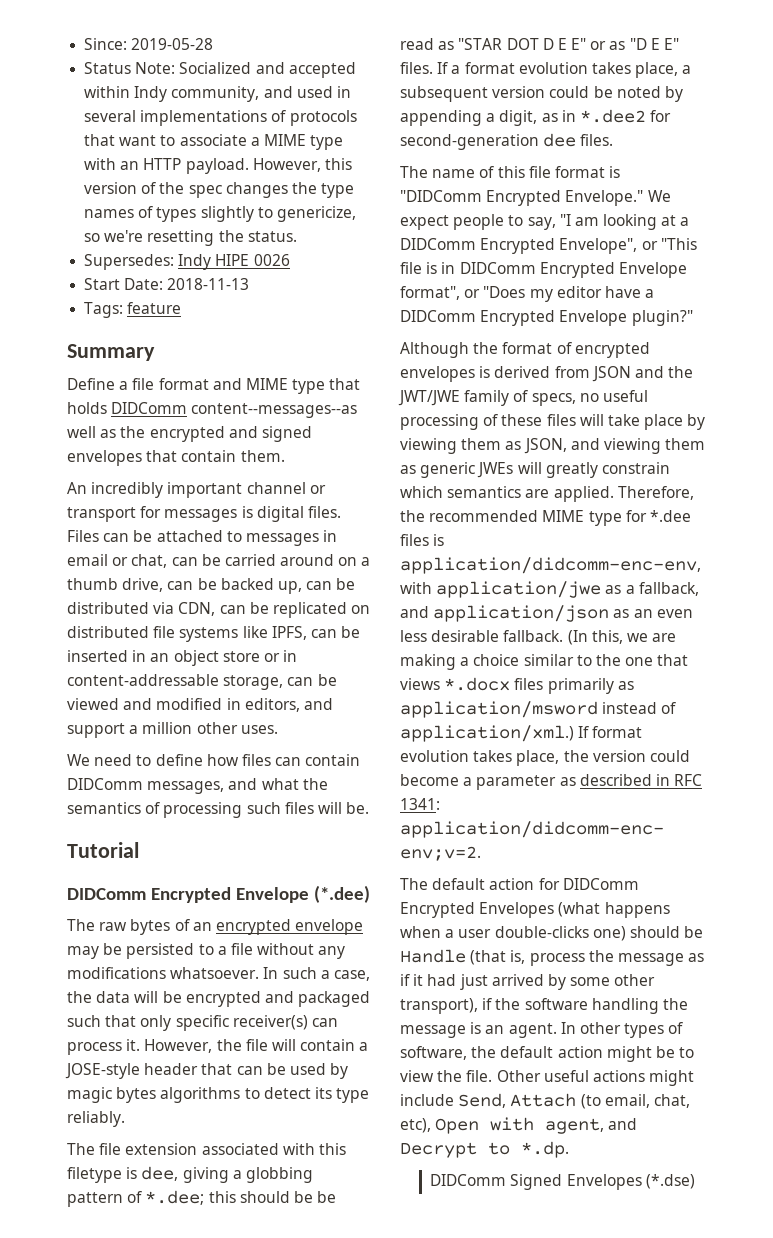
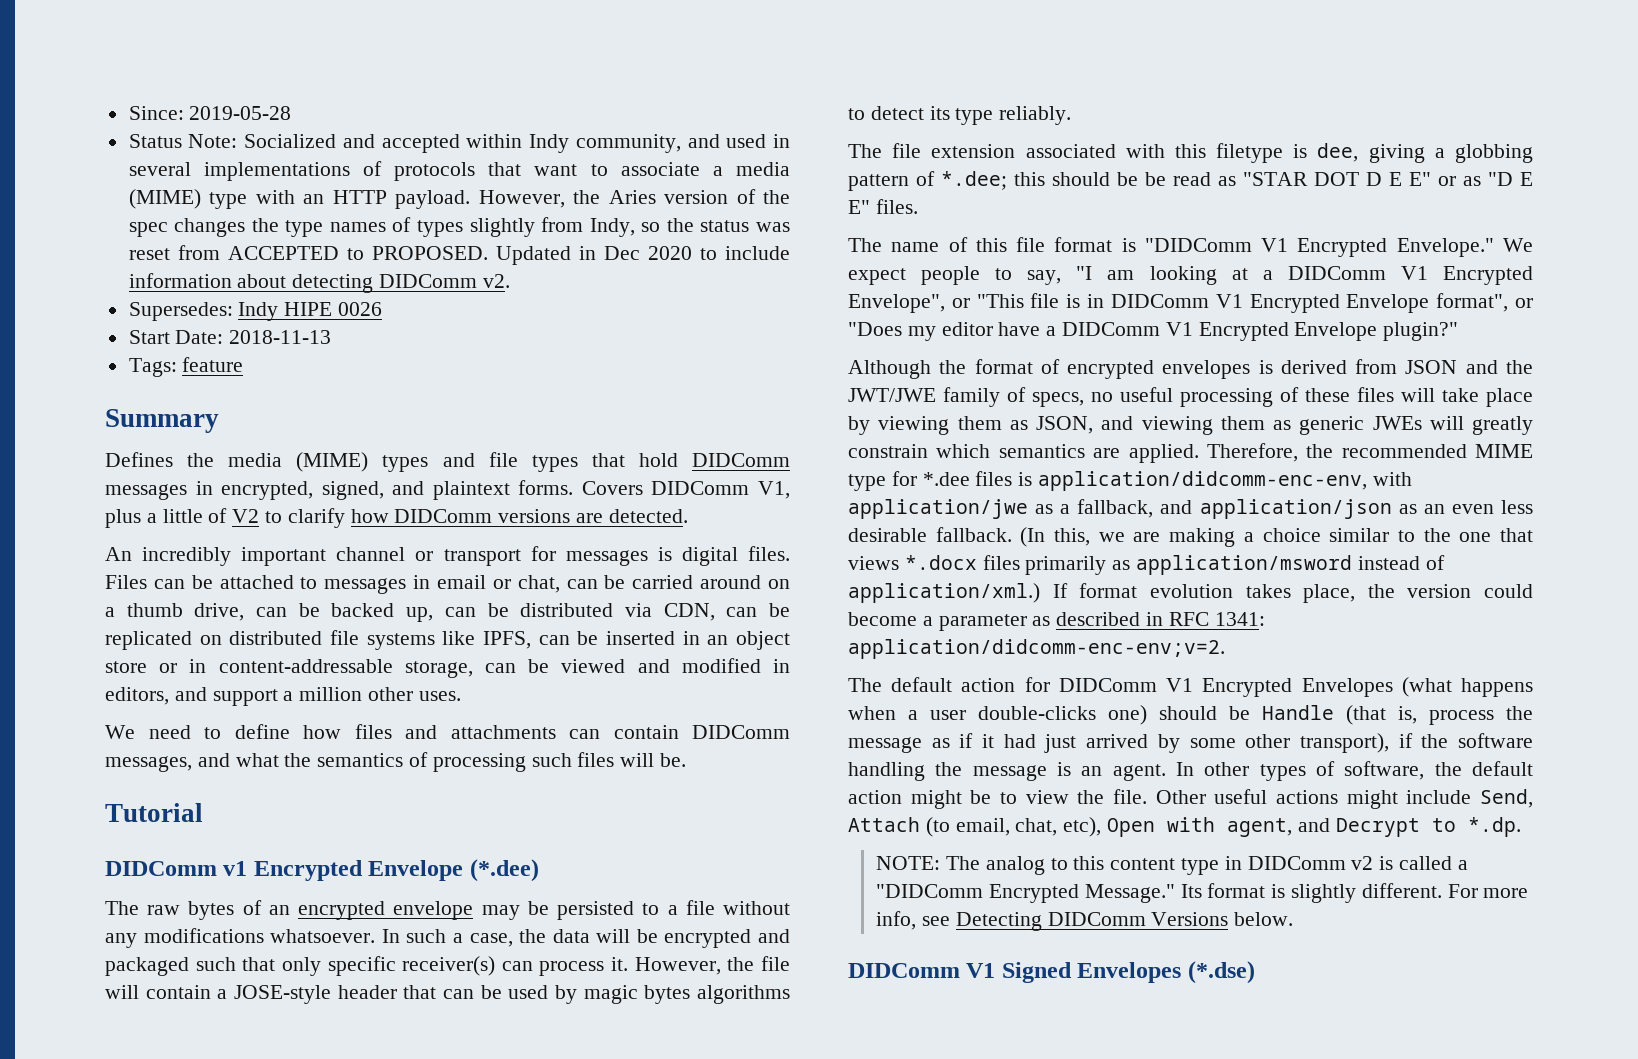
- Status Note: Socialized and accepted within Indy community, and used in several implementations of protocols that want to associate a MIME type with an HTTP payload.
+ Status Note: Socialized and accepted within Indy community, and used in several implementations of protocols that want to associate a media (MIME) type with an HTTP payload.
- However, this version of the spec changes the type names of types slightly to genericize, so we're resetting the status.
+ However, the Aries version of the spec changes the type names of types slightly from Indy, so the status was reset from ACCEPTED to PROPOSED. Updated in Dec 2020 to include information about detecting DIDComm v2.
- Define a file format and MIME type that holds DIDComm content--messages--as well as the encrypted and signed envelopes that contain them.
+ Defines the media (MIME) types and file types that hold DIDComm messages in encrypted, signed, and plaintext forms. Covers DIDComm V1, plus a little of V2 to clarify how DIDComm versions are detected.
- We need to define how files can contain DIDComm messages, and what the semantics of processing such files will be.
+ We need to define how files and attachments can contain DIDComm messages, and what the semantics of processing such files will be.
- DIDComm Encrypted Envelope (*.dee)
+ DIDComm v1 Encrypted Envelope (*.dee)
- If a format evolution takes place, a subsequent version could be noted by appending a digit, as in *.dee2 for second-generation dee files.
- The name of this file format is "DIDComm Encrypted Envelope."
+ The name of this file format is "DIDComm V1 Encrypted Envelope."
- We expect people to say, "I am looking at a DIDComm Encrypted Envelope", or "This file is in DIDComm Encrypted Envelope format", or "Does my editor have a DIDComm Encrypted Envelope plugin?"
+ We expect people to say, "I am looking at a DIDComm V1 Encrypted Envelope", or "This file is in DIDComm V1 Encrypted Envelope format", or "Does my editor have a DIDComm V1 Encrypted Envelope plugin?"
- The default action for DIDComm Encrypted Envelopes (what happens when a user double-clicks one) should be Handle (that is, process the message as if it had just arrived by some other transport), if the software handling the message is an agent.
+ The default action for DIDComm V1 Encrypted Envelopes (what happens when a user double-clicks one) should be Handle (that is, process the message as if it had just arrived by some other transport), if the software handling the message is an agent.
- DIDComm Signed Envelopes (*.dse)
+ NOTE: The analog to this content type in DIDComm v2 is called a "DIDComm Encrypted Message." Its format is slightly different. For more info, see Detecting DIDComm Versions below.
+ DIDComm V1 Signed Envelopes (*.dse)

